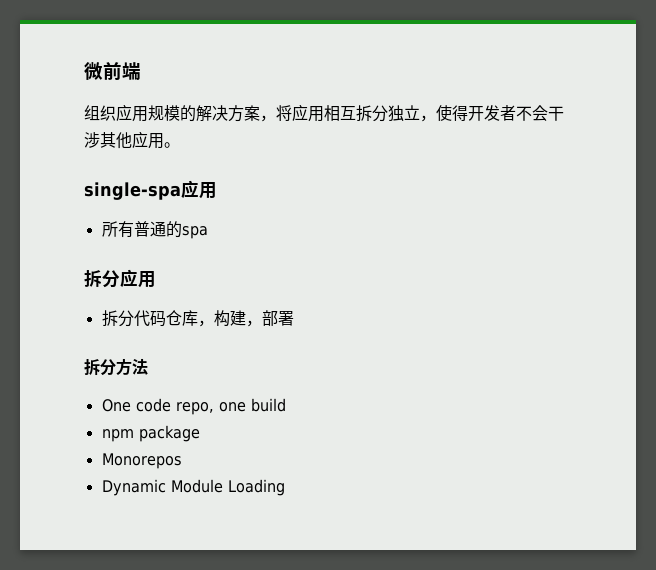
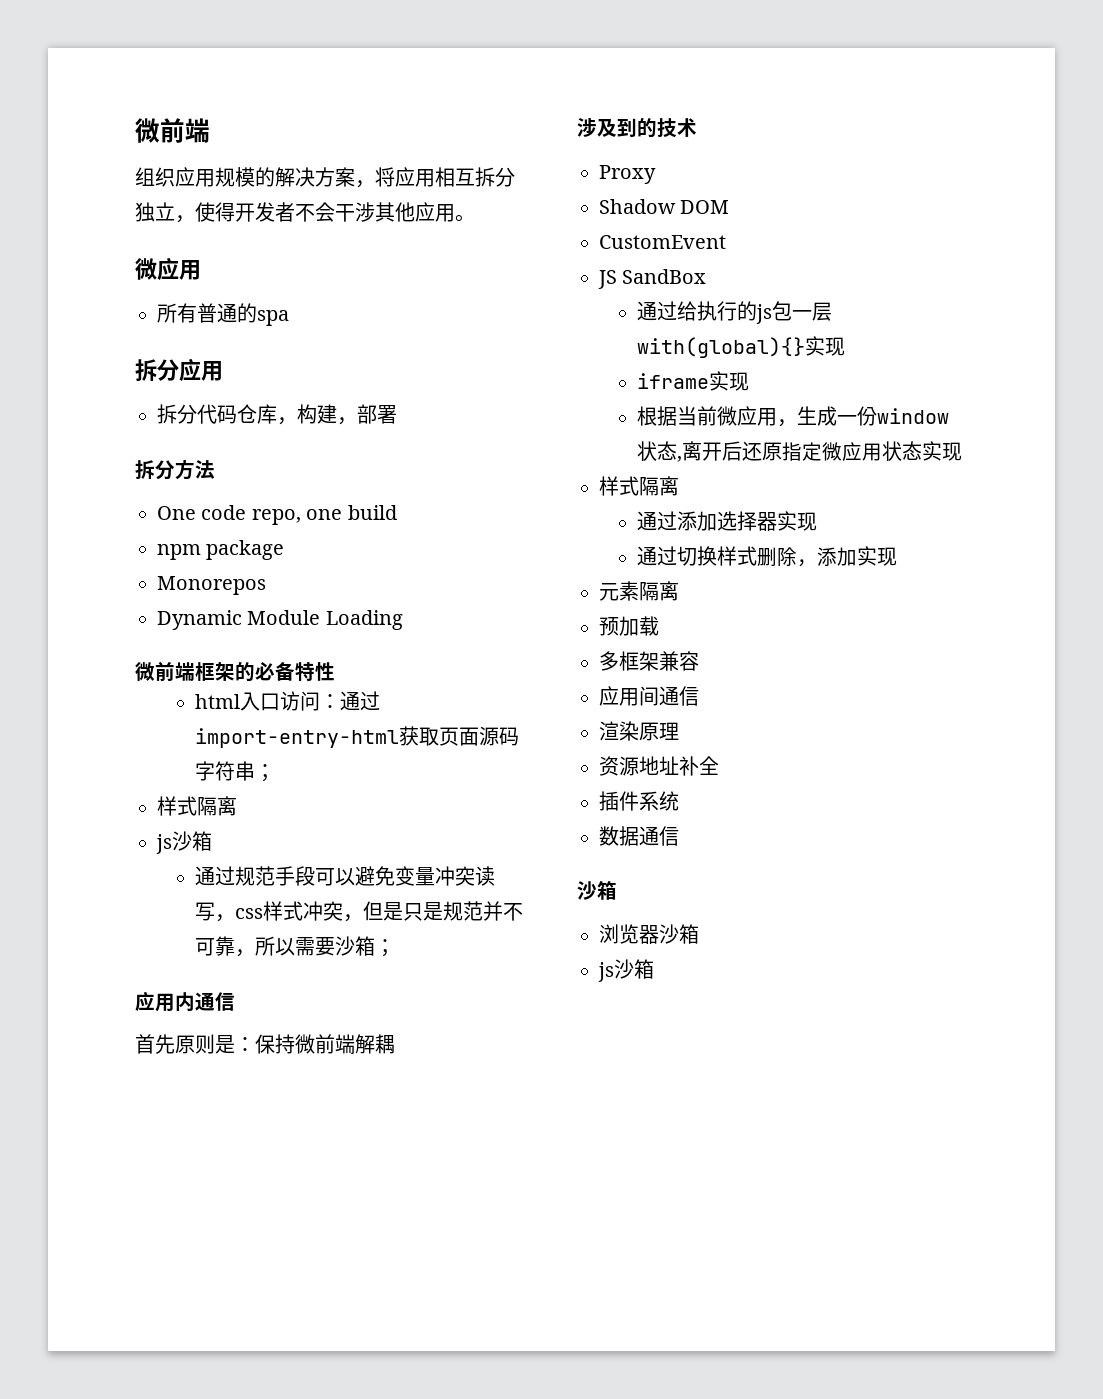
  组织应用规模的解决方案，将应用相互拆分独立，使得开发者不会干涉其他应用。
- single-spa应用
+ 微应用
+ 微前端框架的必备特性
+ html入口访问：通过import-entry-html获取页面源码字符串；
+ 样式隔离
+ js沙箱
+ 通过规范手段可以避免变量冲突读写，css样式冲突，但是只是规范并不可靠，所以需要沙箱；
+ 应用内通信
+ 首先原则是：保持微前端解耦
+ 涉及到的技术
+ Proxy
+ Shadow DOM
+ CustomEvent
+ JS SandBox
+ 通过给执行的js包一层with(global){}实现
+ iframe实现
+ 根据当前微应用，生成一份window状态,离开后还原指定微应用状态实现
+ 样式隔离
+ 通过添加选择器实现
+ 通过切换样式删除，添加实现
+ 元素隔离
+ 预加载
+ 多框架兼容
+ 应用间通信
+ 渲染原理
+ 资源地址补全
+ 插件系统
+ 数据通信
+ 沙箱
+ 浏览器沙箱
+ js沙箱

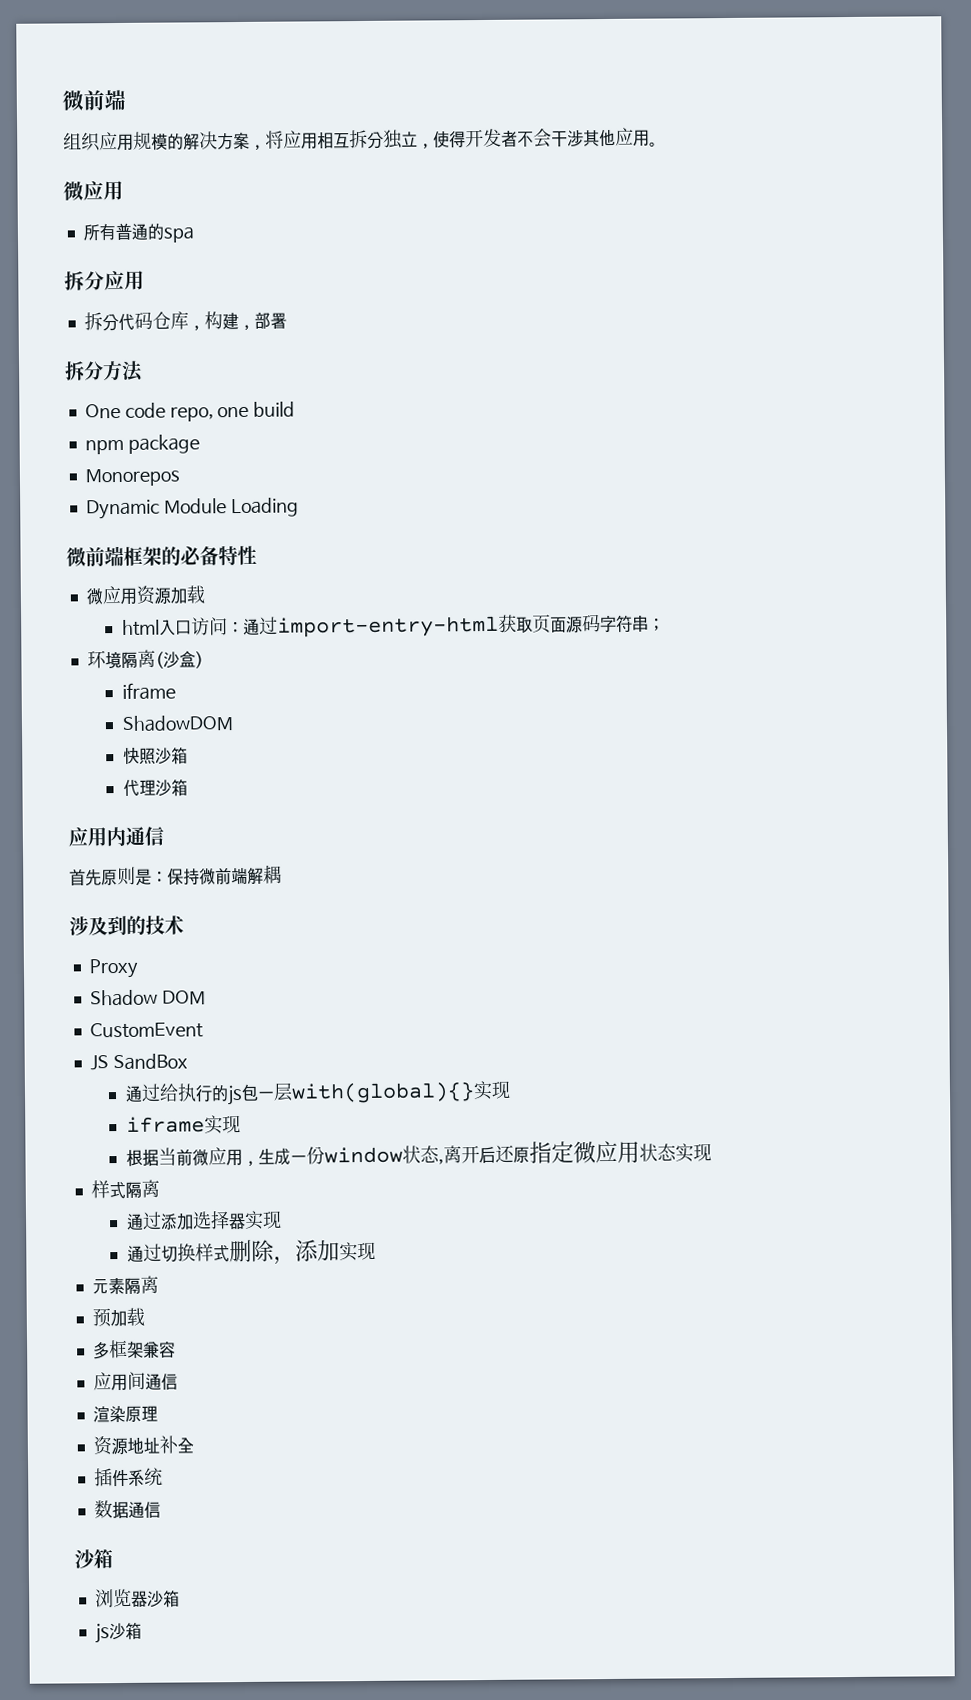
+ 微应用资源加载
  html入口访问：通过import-entry-html获取页面源码字符串；
- 样式隔离
- js沙箱
- 通过规范手段可以避免变量冲突读写，css样式冲突，但是只是规范并不可靠，所以需要沙箱；
+ 环境隔离(沙盒)
+ iframe
+ ShadowDOM
+ 快照沙箱
+ 代理沙箱

